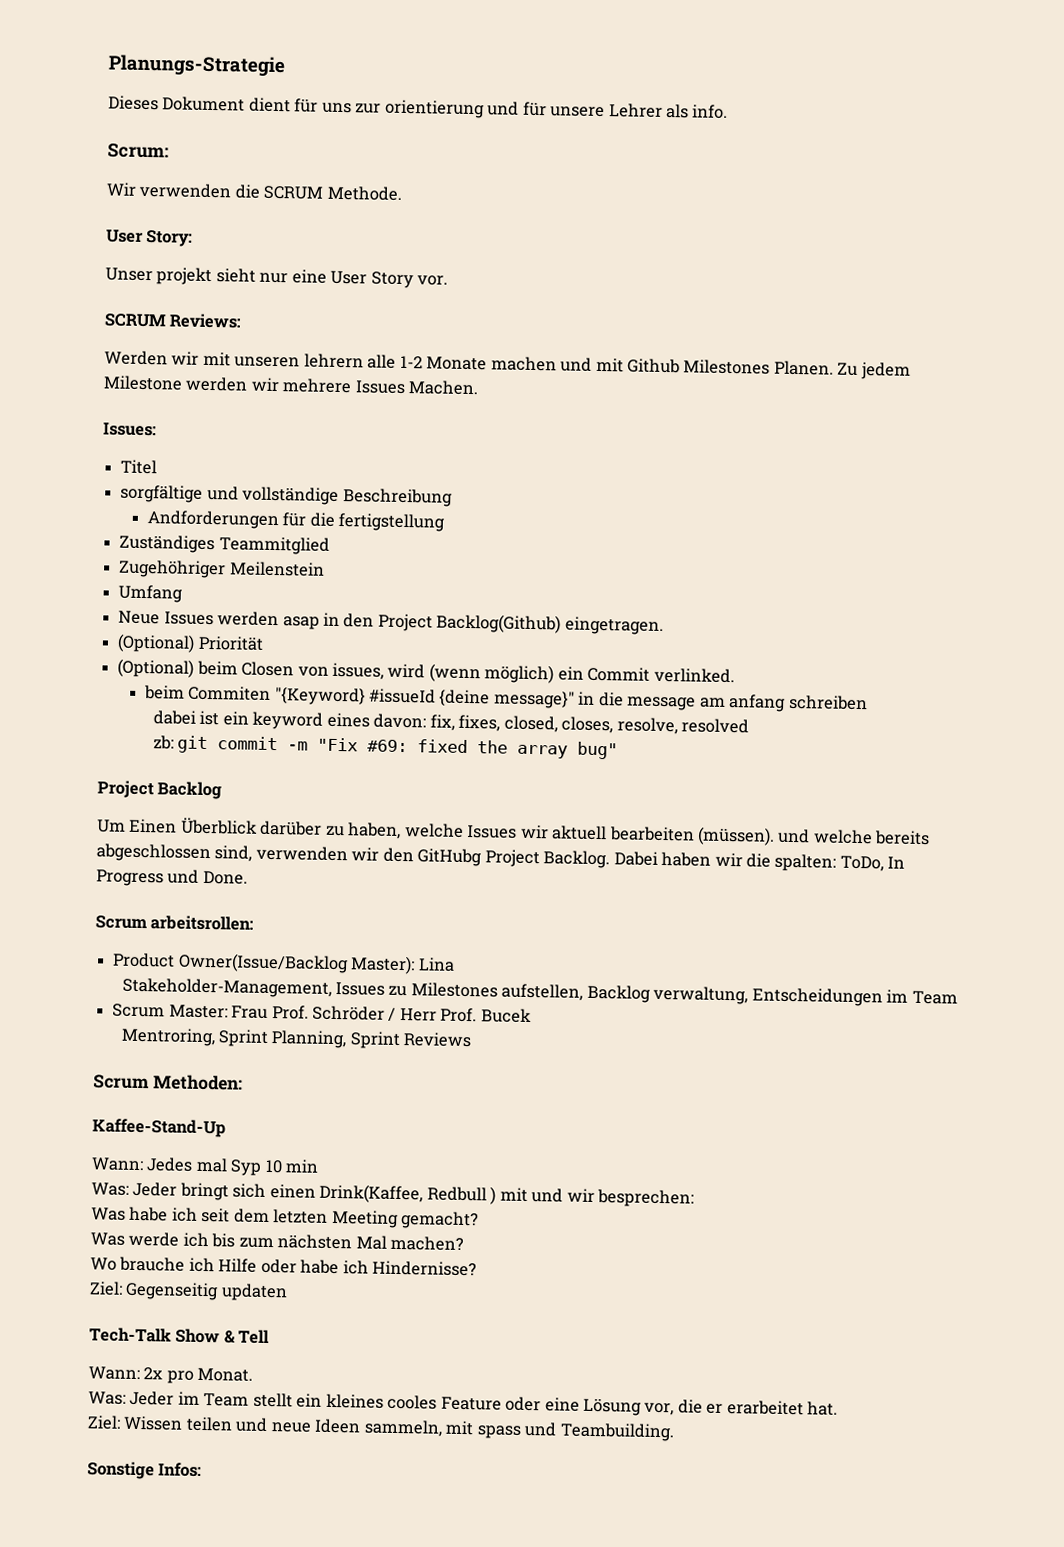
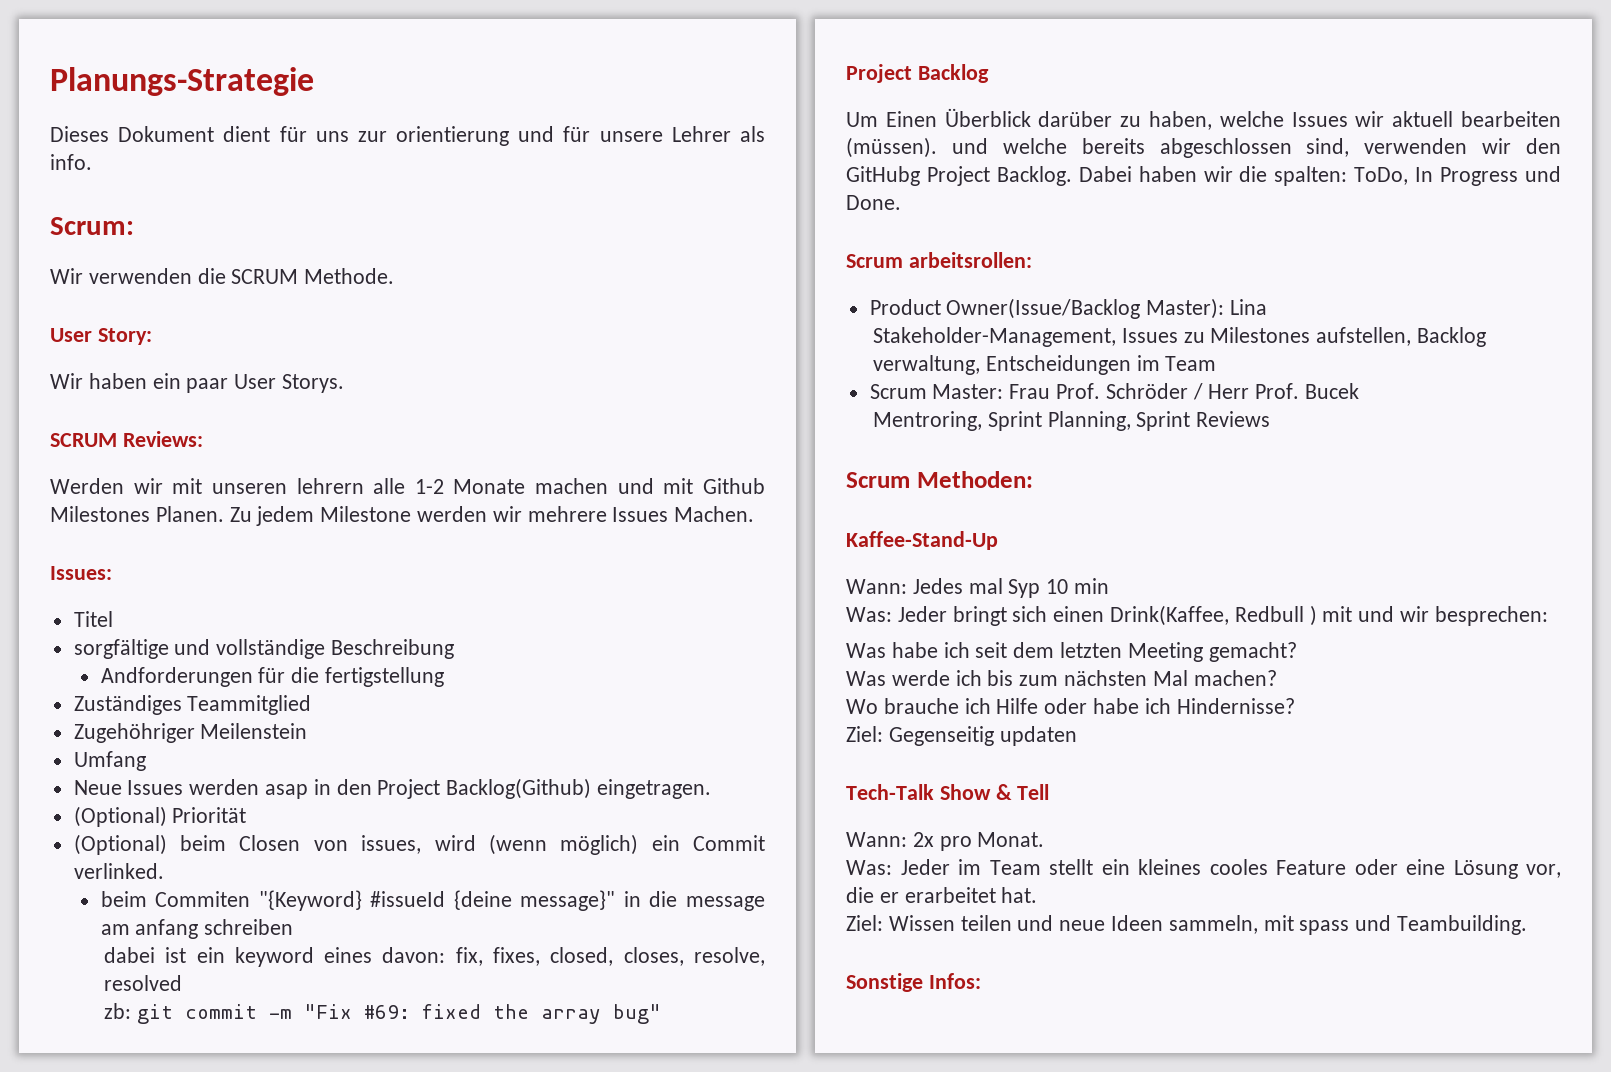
- Unser projekt sieht nur eine User Story vor.
+ Wir haben ein paar User Storys.

